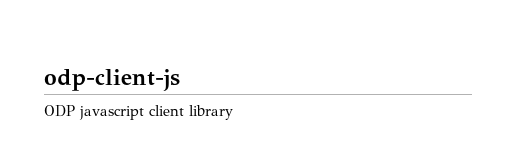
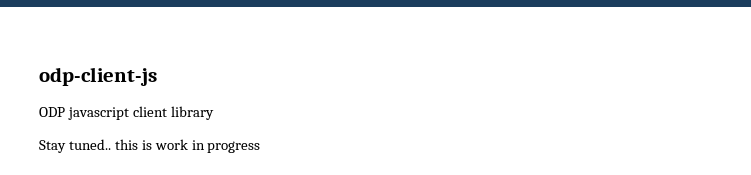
+ Stay tuned.. this is work in progress

